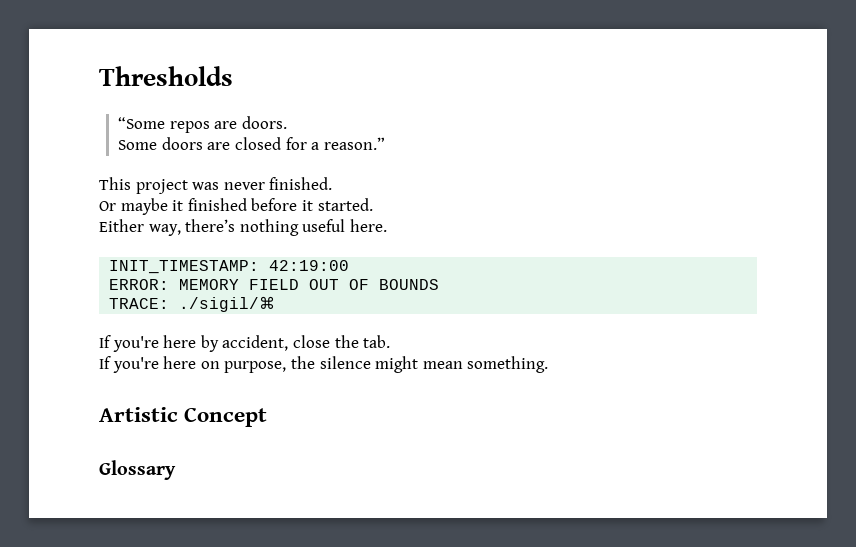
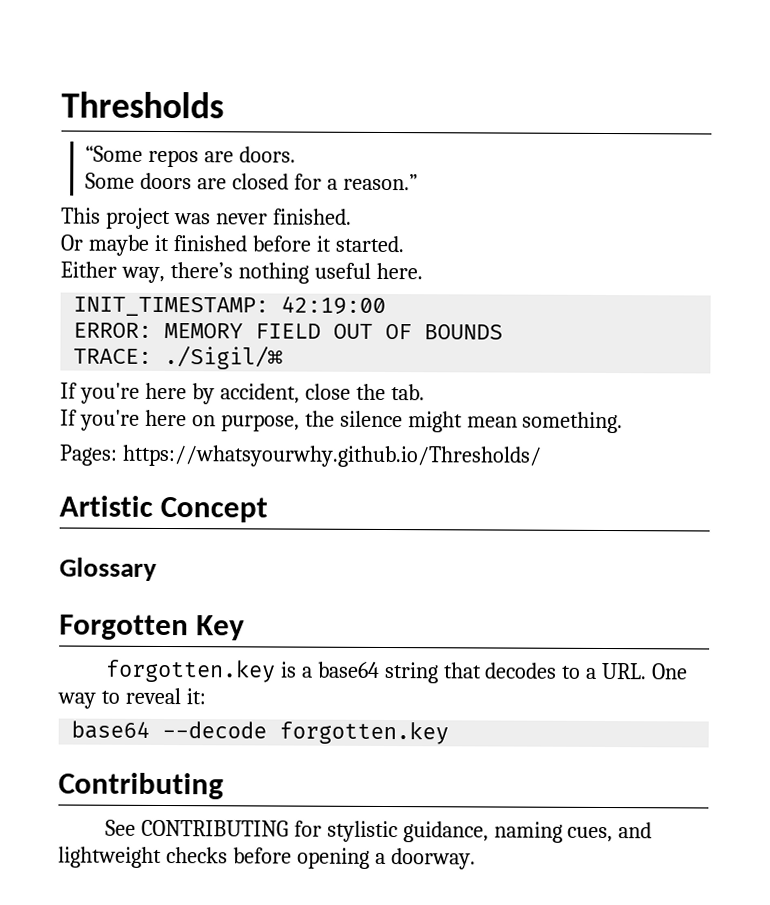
- TRACE: ./sigil/⌘
+ TRACE: ./Sigil/⌘
+ Pages: https://whatsyourwhy.github.io/Thresholds/
+ Forgotten Key
+ forgotten.key is a base64 string that decodes to a URL. One way to reveal it:
+ base64 --decode forgotten.key
+ Contributing
+ See CONTRIBUTING for stylistic guidance, naming cues, and lightweight checks before opening a doorway.

